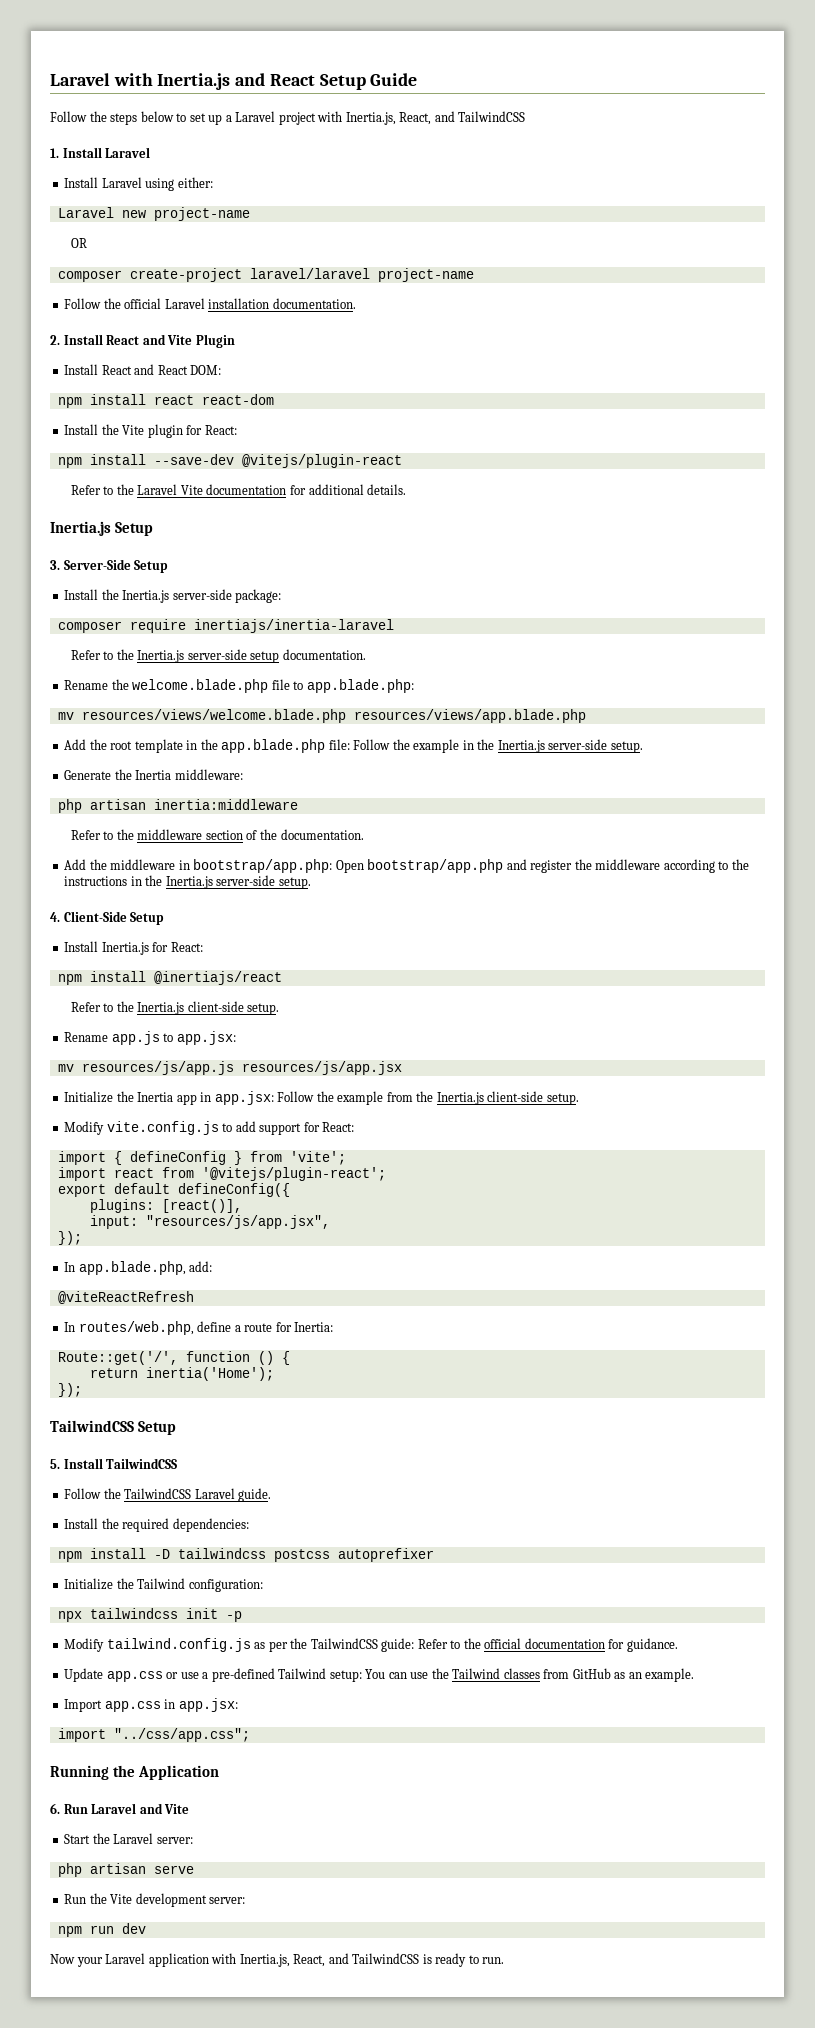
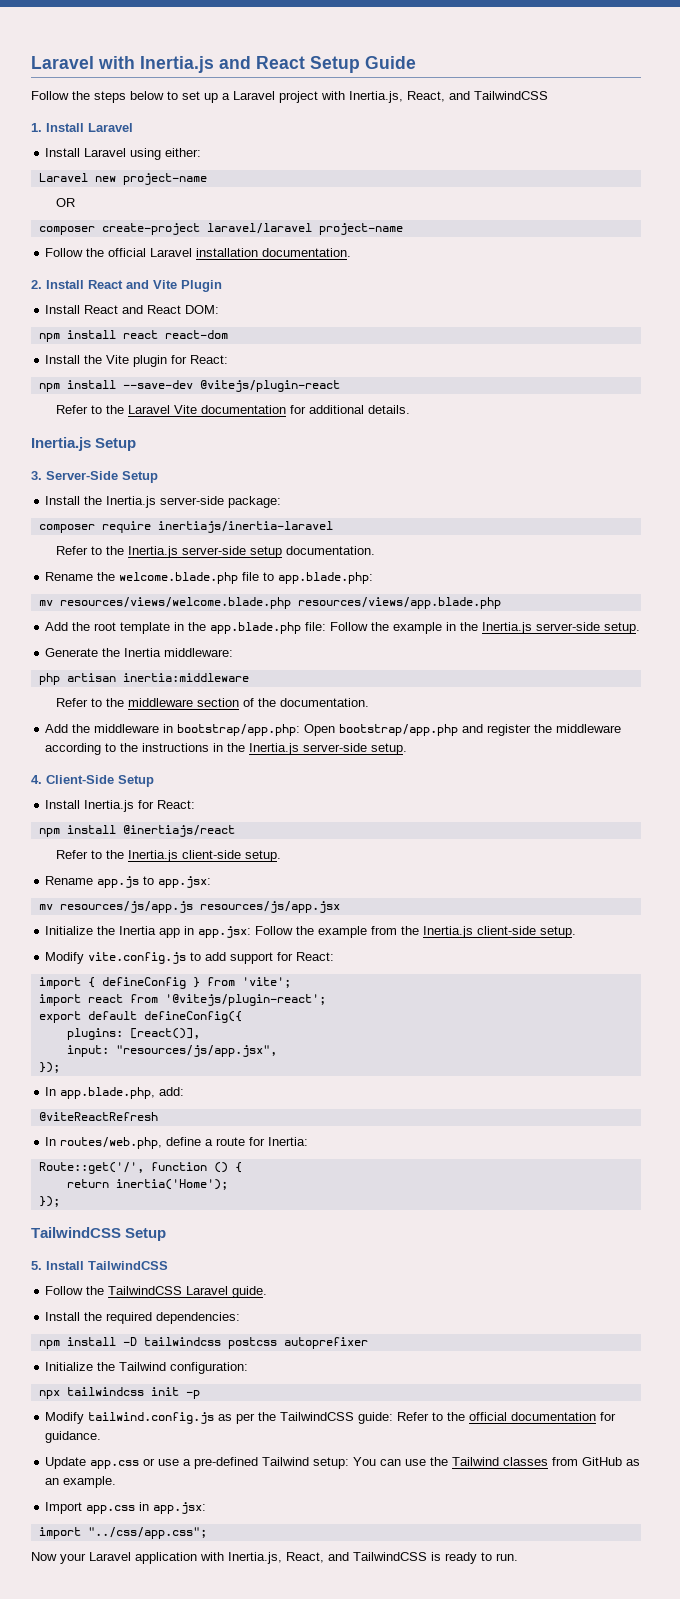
- Running the Application
- 6. Run Laravel and Vite
- Start the Laravel server:
- php artisan serve
- Run the Vite development server:
- npm run dev

